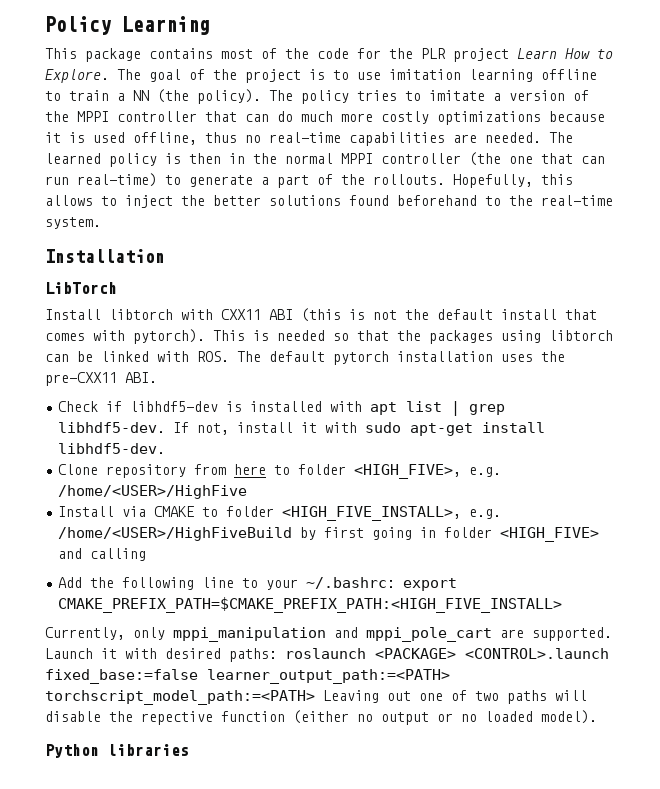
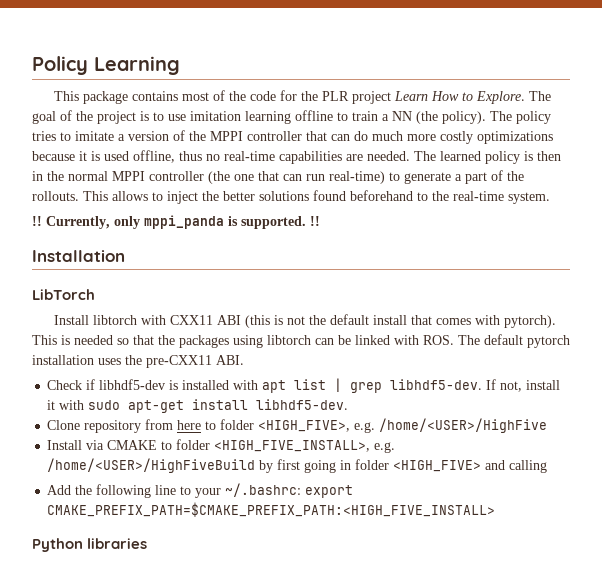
- Hopefully, this allows to inject the better solutions found beforehand to the real-time system.
+ This allows to inject the better solutions found beforehand to the real-time system.
+ !! Currently, only mppi_panda is supported. !!
- Currently, only mppi_manipulation and mppi_pole_cart are supported. Launch it with desired paths: roslaunch <PACKAGE> <CONTROL>.launch fixed_base:=false learner_output_path:=<PATH> torchscript_model_path:=<PATH> Leaving out one of two paths will disable the repective function (either no output or no loaded model).

